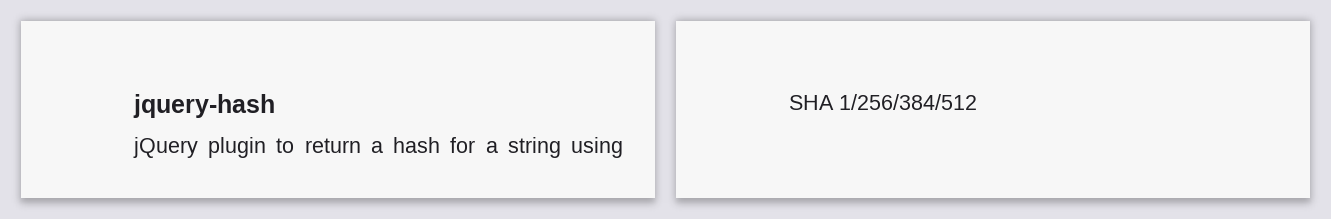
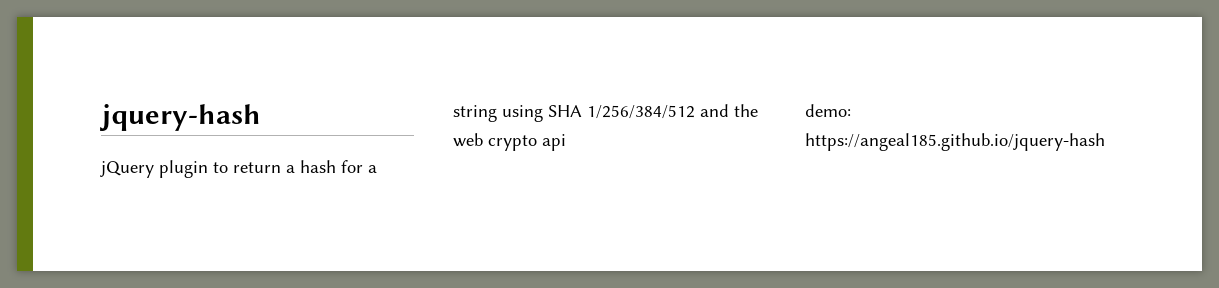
- jQuery plugin to return a hash for a string using SHA 1/256/384/512
+ jQuery plugin to return a hash for a string using SHA 1/256/384/512 and the web crypto api
+ demo: https://angeal185.github.io/jquery-hash

